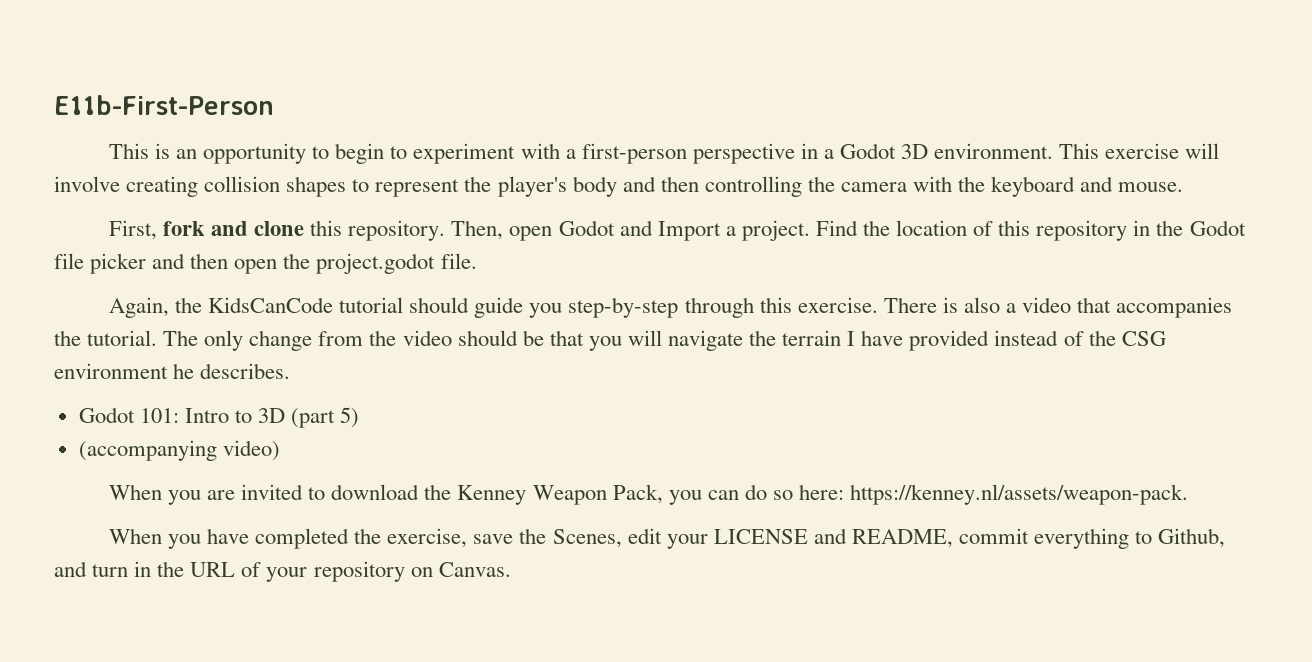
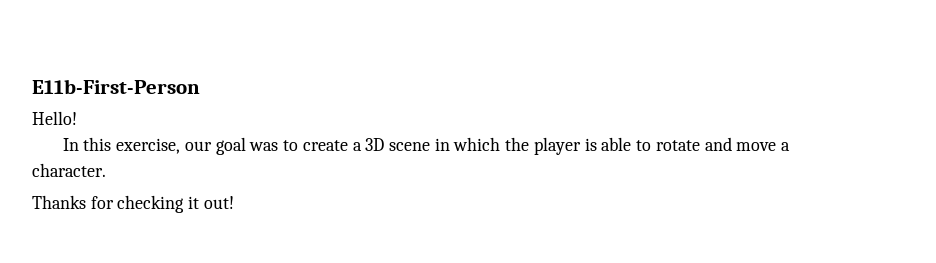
- This is an opportunity to begin to experiment with a first-person perspective in a Godot 3D environment. This exercise will involve creating collision shapes to represent the player's body and then controlling the camera with the keyboard and mouse.
- First, fork and clone this repository. Then, open Godot and Import a project. Find the location of this repository in the Godot file picker and then open the project.godot file.
- Again, the KidsCanCode tutorial should guide you step-by-step through this exercise. There is also a video that accompanies the tutorial. The only change from the video should be that you will navigate the terrain I have provided instead of the CSG environment he describes.
- Godot 101: Intro to 3D (part 5)
- (accompanying video)
- When you are invited to download the Kenney Weapon Pack, you can do so here: https://kenney.nl/assets/weapon-pack.
- When you have completed the exercise, save the Scenes, edit your LICENSE and README, commit everything to Github, and turn in the URL of your repository on Canvas.
+ Hello!
+ In this exercise, our goal was to create a 3D scene in which the player is able to rotate and move a character.
+ Thanks for checking it out!

